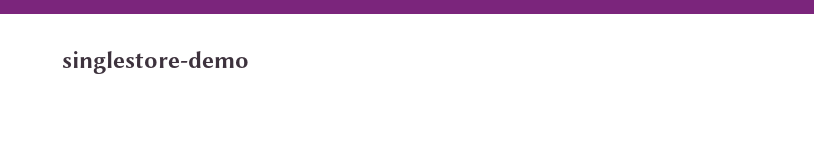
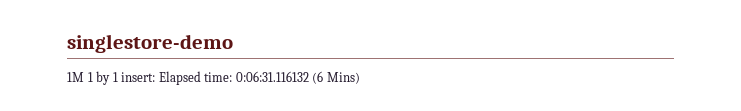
+ 1M 1 by 1 insert: Elapsed time: 0:06:31.116132 (6 Mins)

